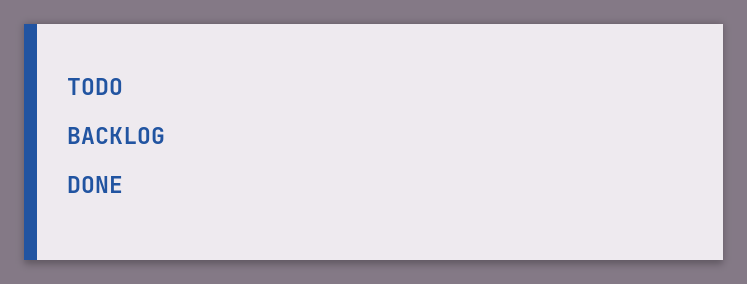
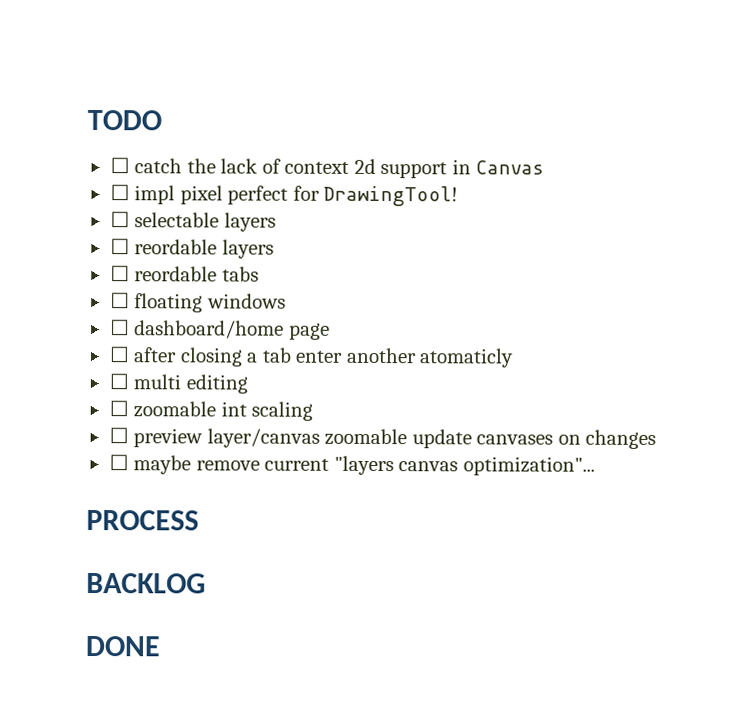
+ ☐ catch the lack of context 2d support in Canvas
+ ☐ impl pixel perfect for DrawingTool!
+ ☐ selectable layers
+ ☐ reordable layers
+ ☐ reordable tabs
+ ☐ floating windows
+ ☐ dashboard/home page
+ ☐ after closing a tab enter another atomaticly
+ ☐ multi editing
+ ☐ zoomable int scaling
+ ☐ preview layer/canvas zoomable update canvases on changes
+ ☐ maybe remove current "layers canvas optimization"...
+ PROCESS

